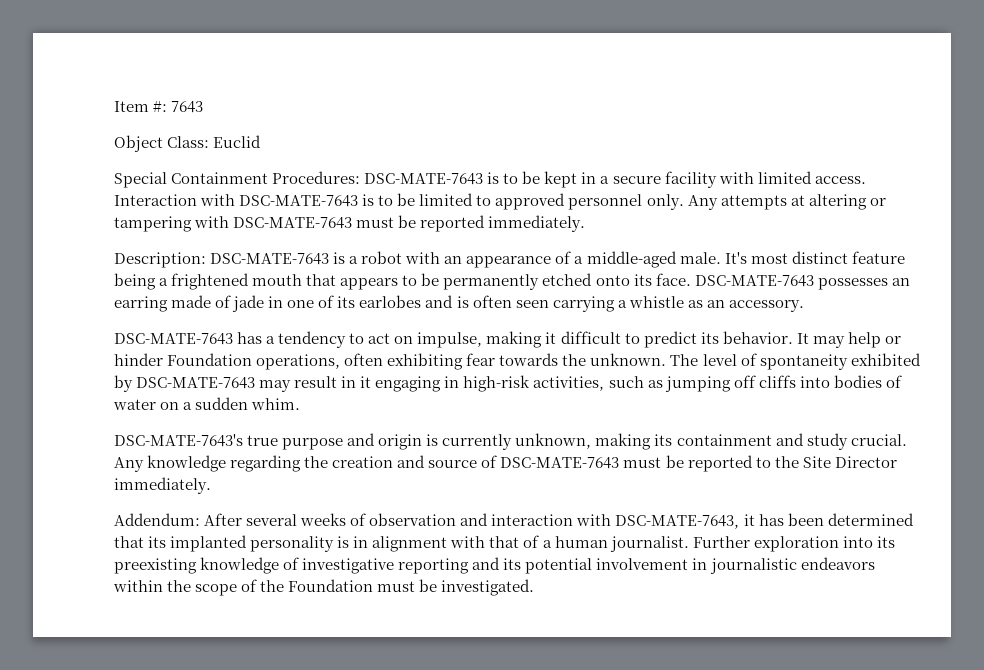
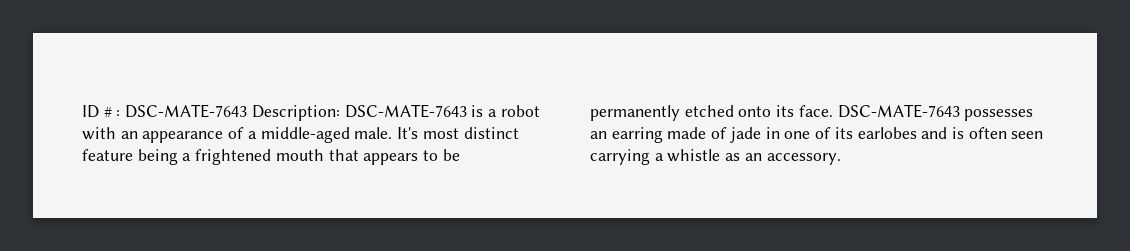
- Item #: 7643
- Object Class: Euclid
- Special Containment Procedures: DSC-MATE-7643 is to be kept in a secure facility with limited access. Interaction with DSC-MATE-7643 is to be limited to approved personnel only. Any attempts at altering or tampering with DSC-MATE-7643 must be reported immediately.
- Description: DSC-MATE-7643 is a robot with an appearance of a middle-aged male.
+ ID # : DSC-MATE-7643 Description: DSC-MATE-7643 is a robot with an appearance of a middle-aged male.
- DSC-MATE-7643 has a tendency to act on impulse, making it difficult to predict its behavior. It may help or hinder Foundation operations, often exhibiting fear towards the unknown. The level of spontaneity exhibited by DSC-MATE-7643 may result in it engaging in high-risk activities, such as jumping off cliffs into bodies of water on a sudden whim.
- DSC-MATE-7643's true purpose and origin is currently unknown, making its containment and study crucial. Any knowledge regarding the creation and source of DSC-MATE-7643 must be reported to the Site Director immediately.
- Addendum: After several weeks of observation and interaction with DSC-MATE-7643, it has been determined that its implanted personality is in alignment with that of a human journalist. Further exploration into its preexisting knowledge of investigative reporting and its potential involvement in journalistic endeavors within the scope of the Foundation must be investigated.

